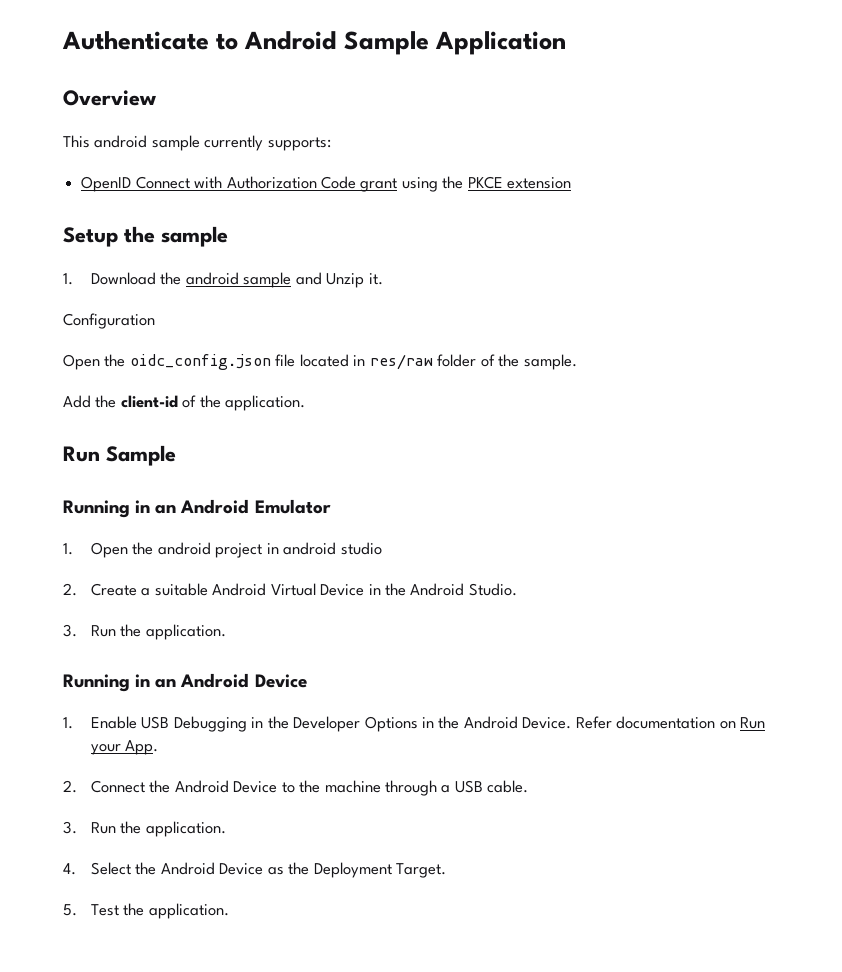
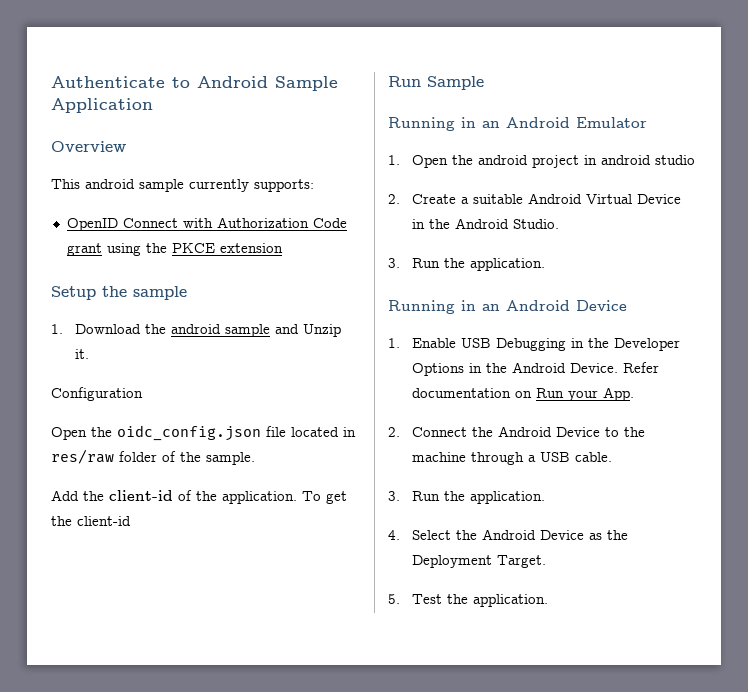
+ To get the client-id

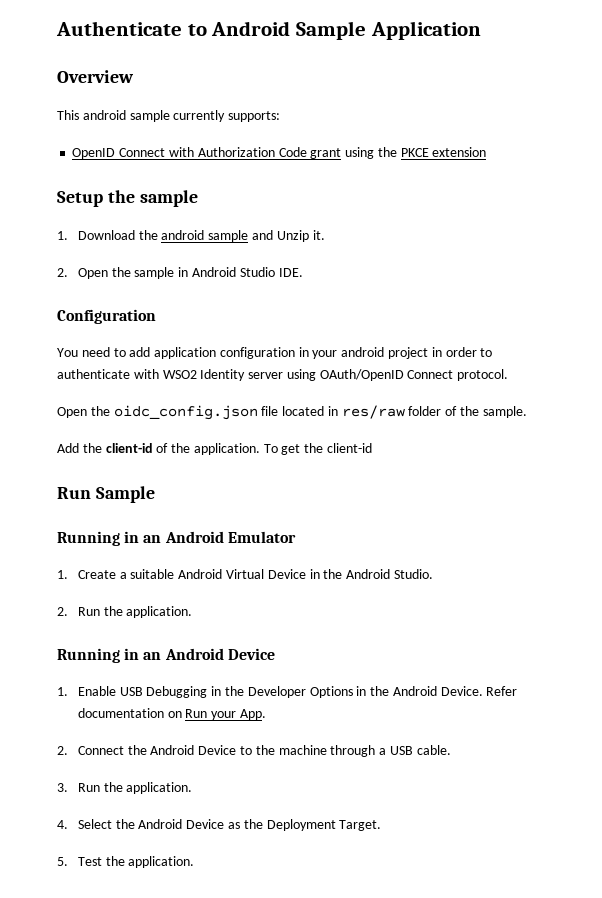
+ 2. Open the sample in Android Studio IDE.
  Configuration
+ You need to add application configuration in your android project in order to authenticate with WSO2 Identity server using OAuth/OpenID Connect protocol.
- 1. Open the android project in android studio
- 2. Create a suitable Android Virtual Device in the Android Studio.
- 3. Run the application.
+ 1. Create a suitable Android Virtual Device in the Android Studio.
+ 2. Run the application.

